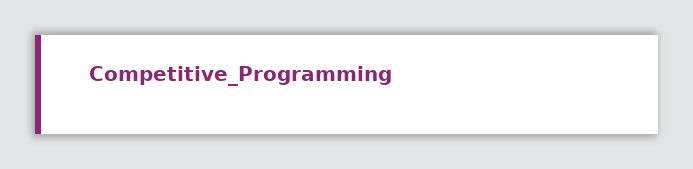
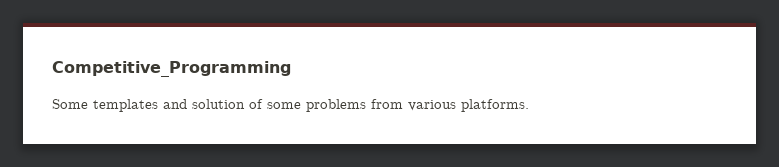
+ Some templates and solution of some problems from various platforms.

